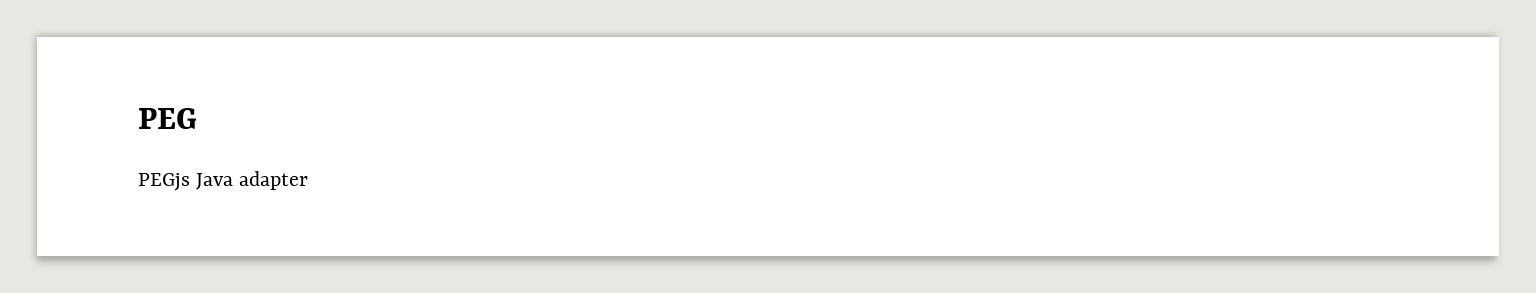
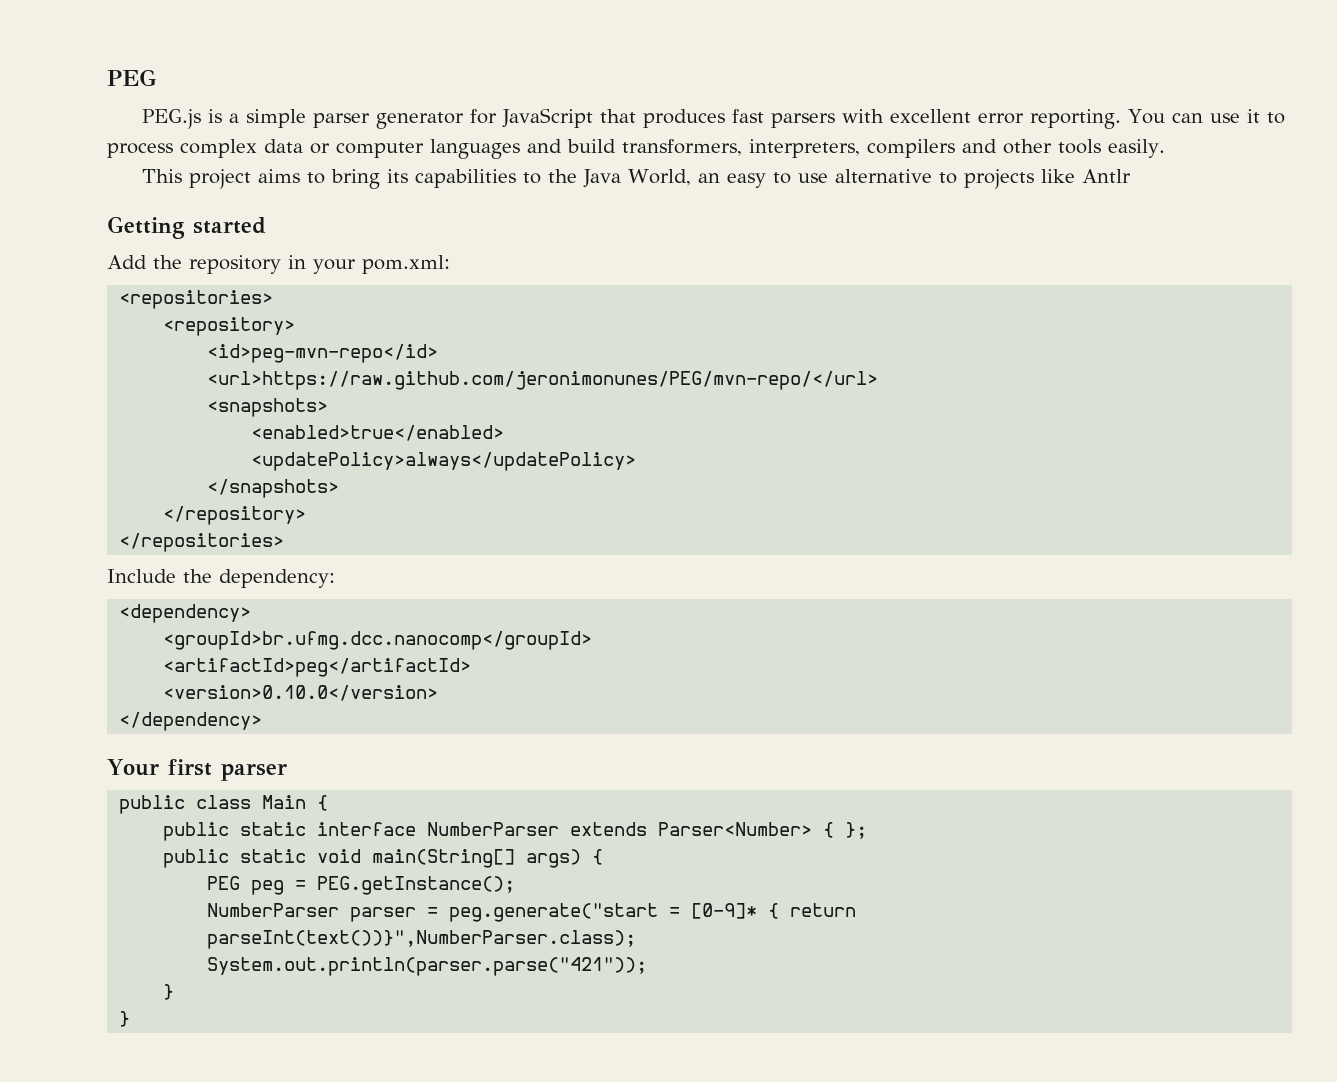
- PEGjs Java adapter
+ PEG.js is a simple parser generator for JavaScript that produces fast parsers with excellent error reporting. You can use it to process complex data or computer languages and build transformers, interpreters, compilers and other tools easily.
+ This project aims to bring its capabilities to the Java World, an easy to use alternative to projects like Antlr
+ Getting started
+ Add the repository in your pom.xml:
+ <repositories>
+ <repository>
+ <id>peg-mvn-repo</id>
+ <url>https://raw.github.com/jeronimonunes/PEG/mvn-repo/</url>
+ <snapshots>
+ <enabled>true</enabled>
+ <updatePolicy>always</updatePolicy>
+ </snapshots>
+ </repository>
+ </repositories>
+ Include the dependency:
+ <dependency>
+ <groupId>br.ufmg.dcc.nanocomp</groupId>
+ <artifactId>peg</artifactId>
+ <version>0.10.0</version>
+ </dependency>
+ Your first parser
+ public class Main {
+ public static interface NumberParser extends Parser<Number> { };
+ public static void main(String[] args) {
+ PEG peg = PEG.getInstance();
+ NumberParser parser = peg.generate("start = [0-9]* { return parseInt(text())}",NumberParser.class);
+ System.out.println(parser.parse("421"));
+ }
+ }

